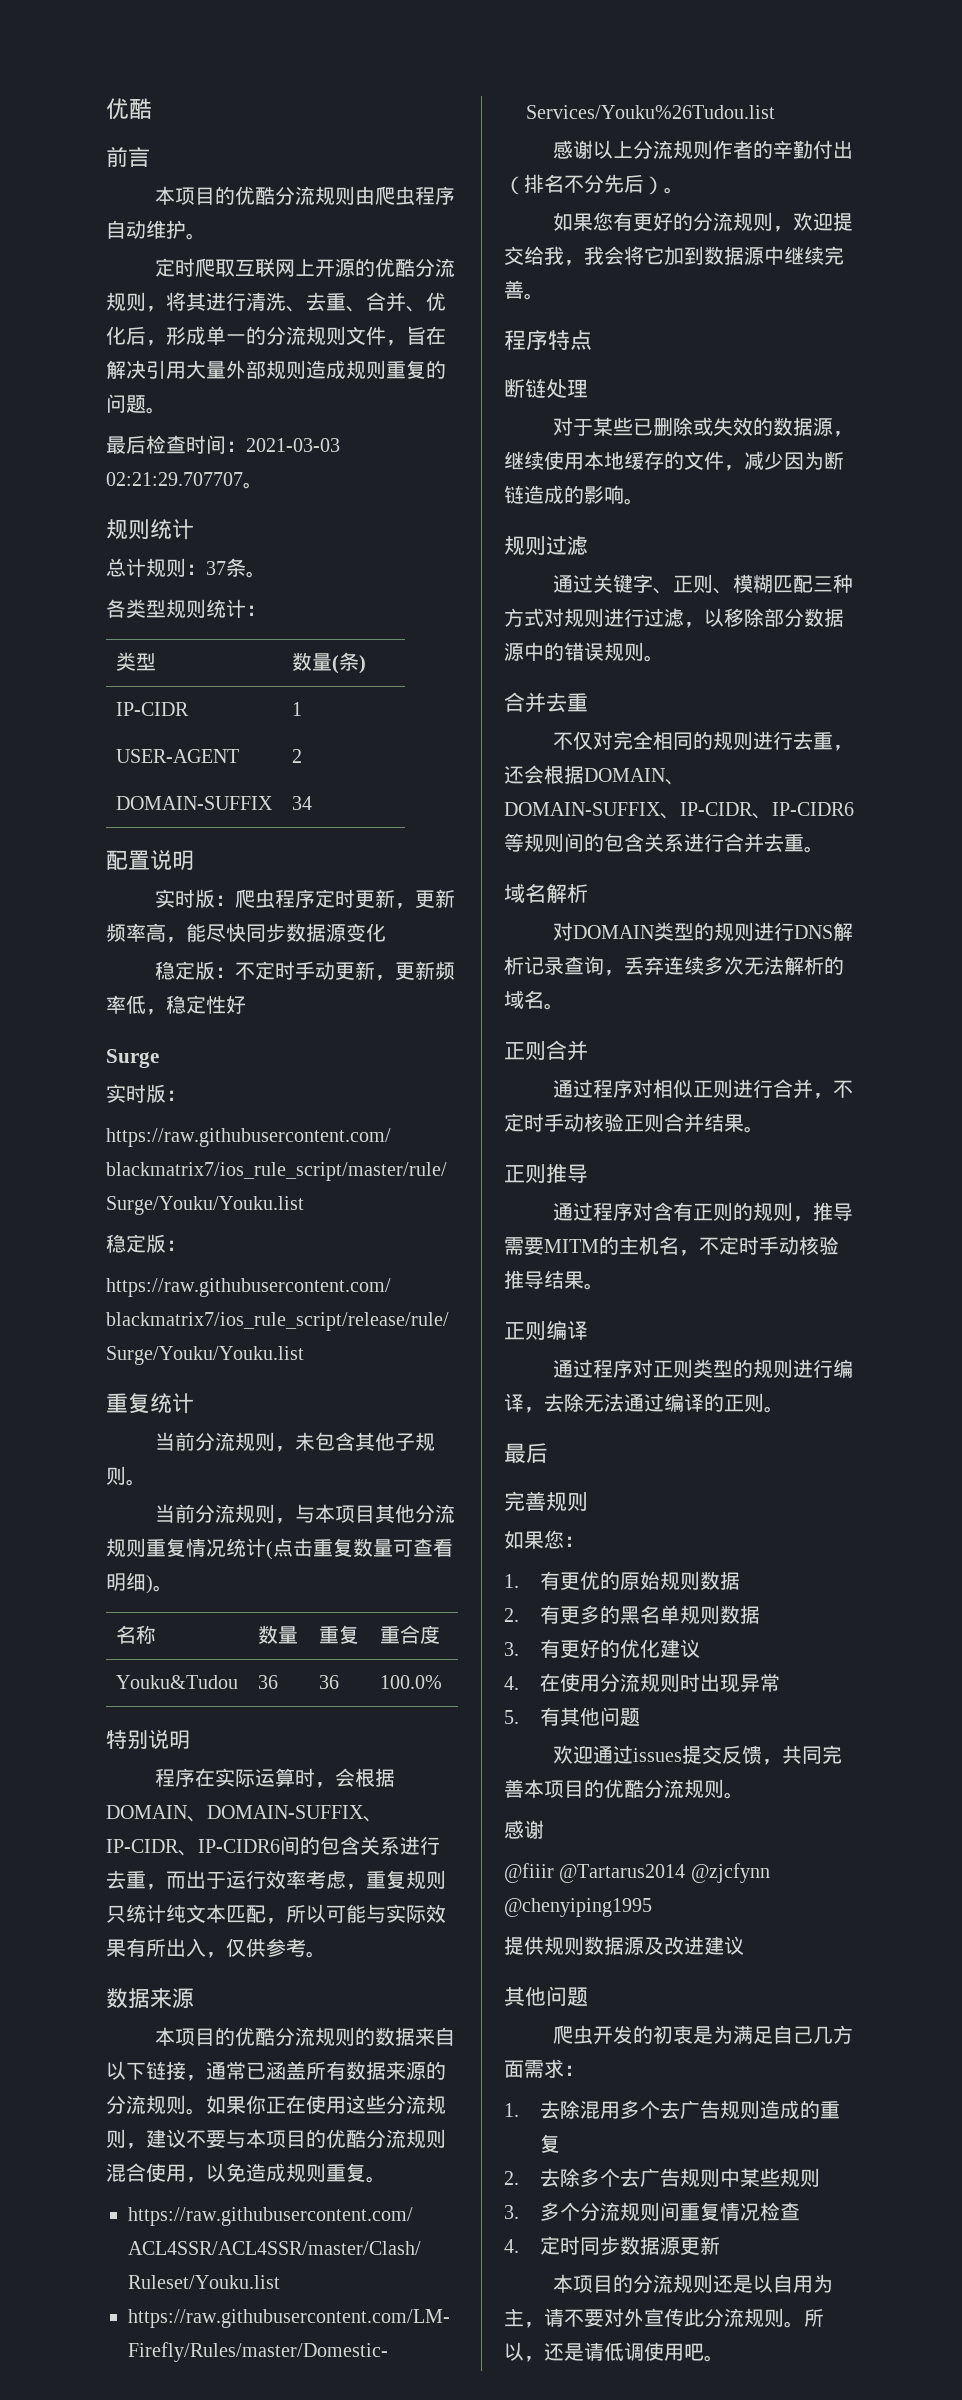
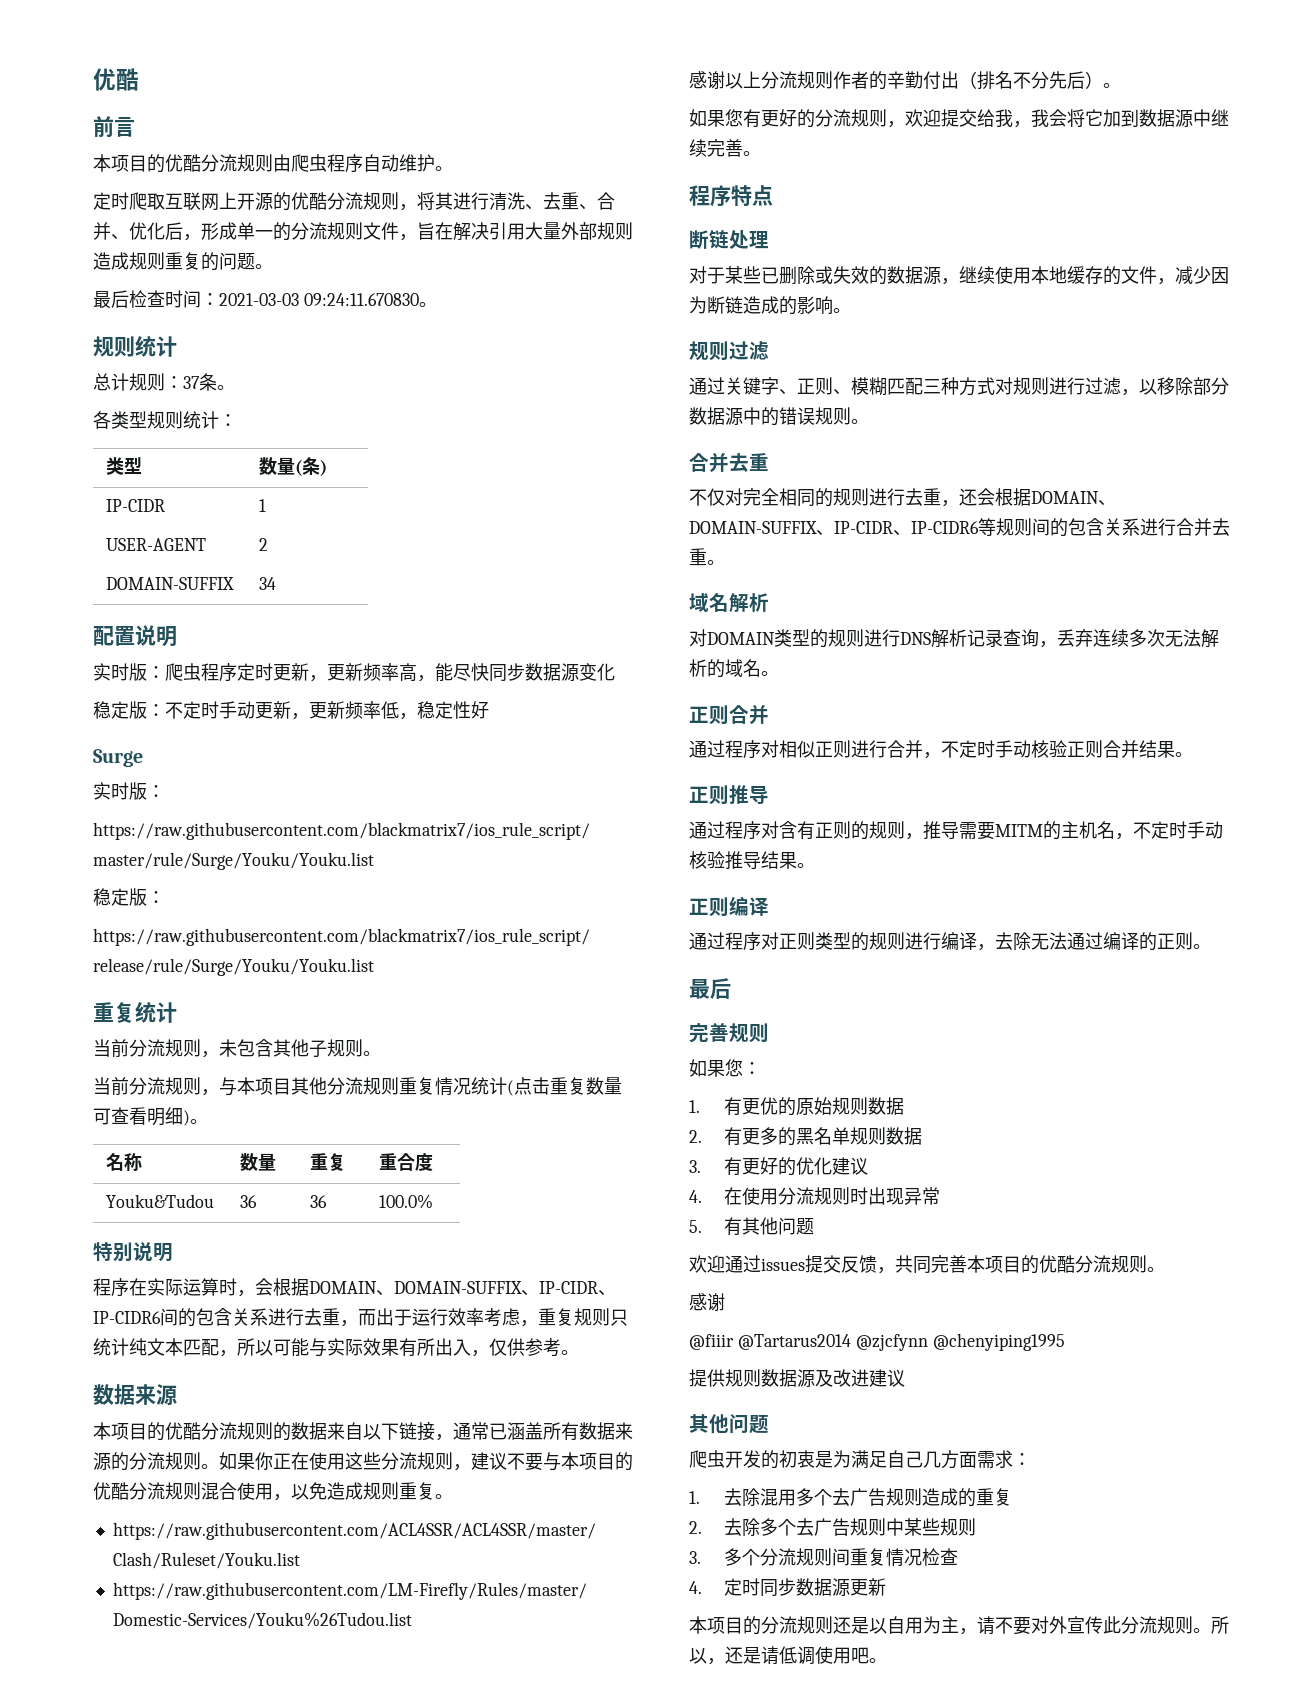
- 最后检查时间：2021-03-03 02:21:29.707707。
+ 最后检查时间：2021-03-03 09:24:11.670830。

